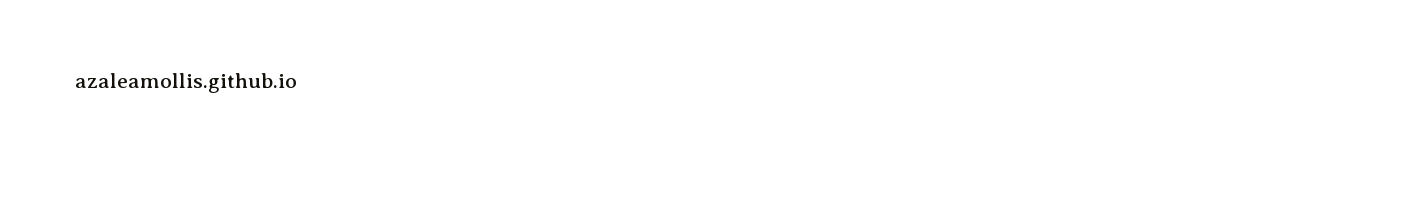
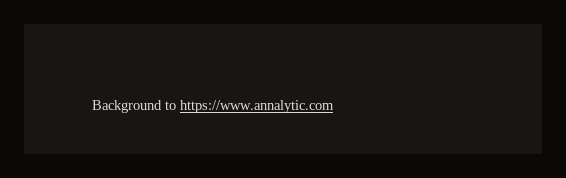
- azaleamollis.github.io
+ Background to https://www.annalytic.com

